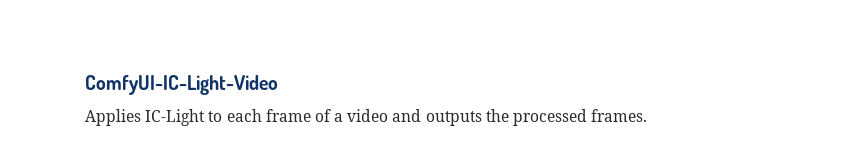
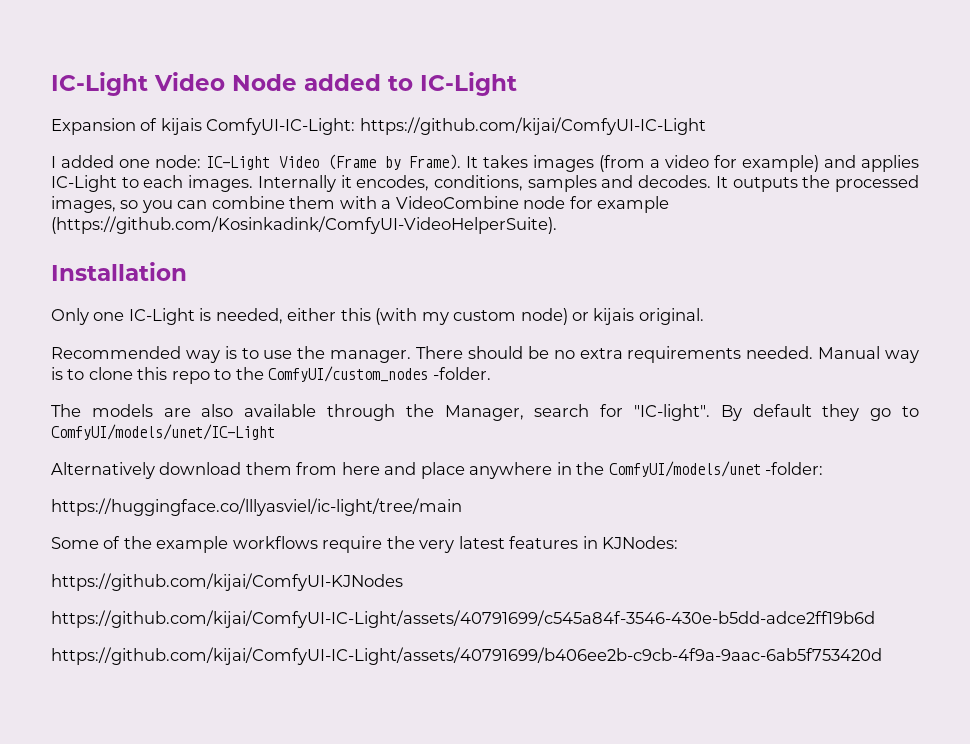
- ComfyUI-IC-Light-Video
- Applies IC-Light to each frame of a video and outputs the processed frames.
+ IC-Light Video Node added to IC-Light
+ Expansion of kijais ComfyUI-IC-Light: https://github.com/kijai/ComfyUI-IC-Light
+ I added one node: IC-Light Video (Frame by Frame). It takes images (from a video for example) and applies IC-Light to each images. Internally it encodes, conditions, samples and decodes. It outputs the processed images, so you can combine them with a VideoCombine node for example (https://github.com/Kosinkadink/ComfyUI-VideoHelperSuite).
+ Installation
+ Only one IC-Light is needed, either this (with my custom node) or kijais original.
+ Recommended way is to use the manager. There should be no extra requirements needed. Manual way is to clone this repo to the ComfyUI/custom_nodes -folder.
+ The models are also available through the Manager, search for "IC-light". By default they go to ComfyUI/models/unet/IC-Light
+ Alternatively download them from here and place anywhere in the ComfyUI/models/unet -folder:
+ https://huggingface.co/lllyasviel/ic-light/tree/main
+ Some of the example workflows require the very latest features in KJNodes:
+ https://github.com/kijai/ComfyUI-KJNodes
+ https://github.com/kijai/ComfyUI-IC-Light/assets/40791699/c545a84f-3546-430e-b5dd-adce2ff19b6d
+ https://github.com/kijai/ComfyUI-IC-Light/assets/40791699/b406ee2b-c9cb-4f9a-9aac-6ab5f753420d

